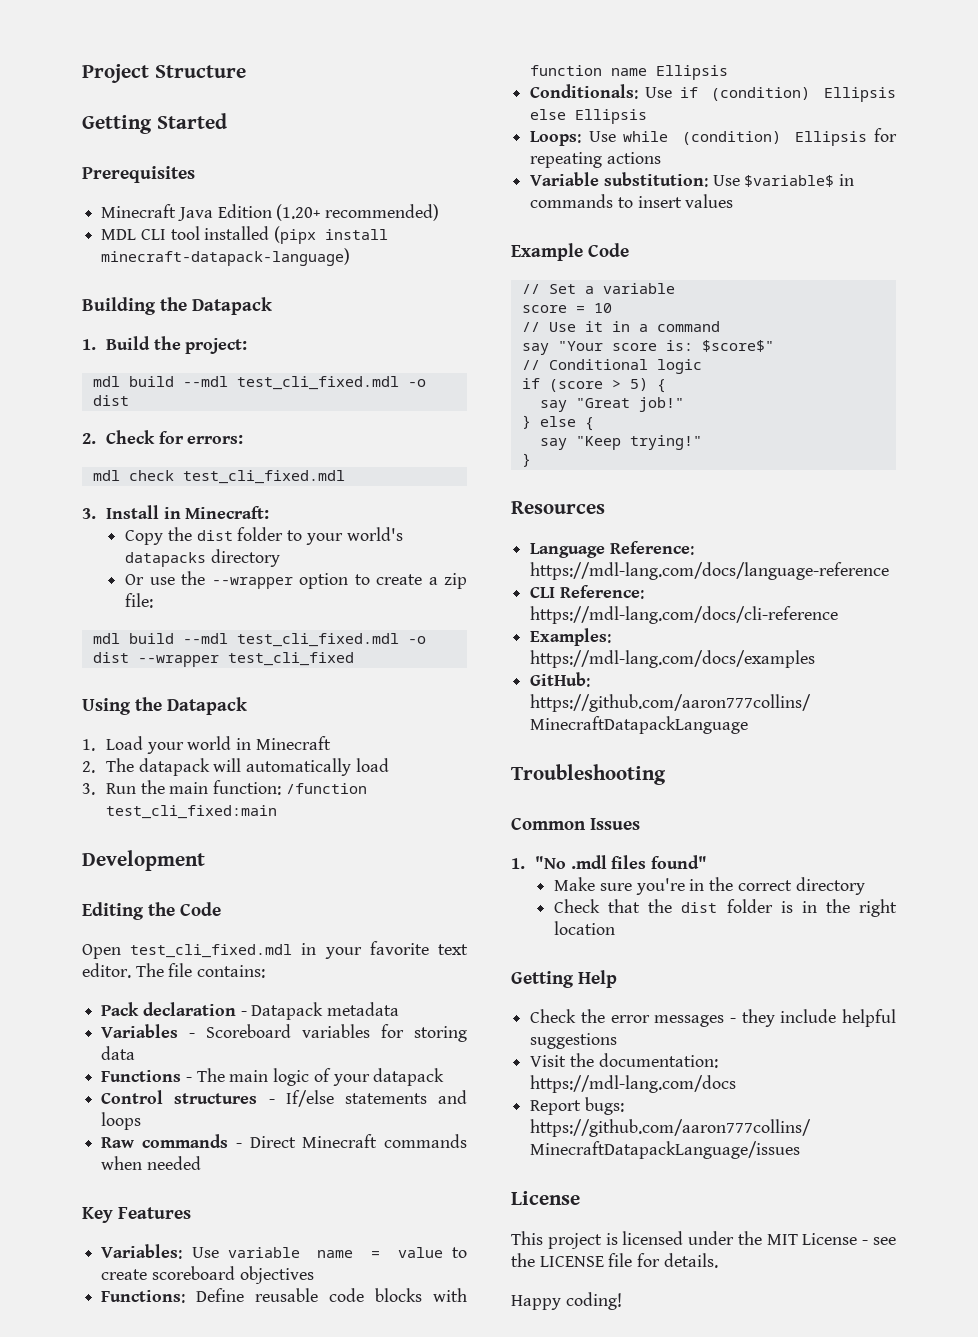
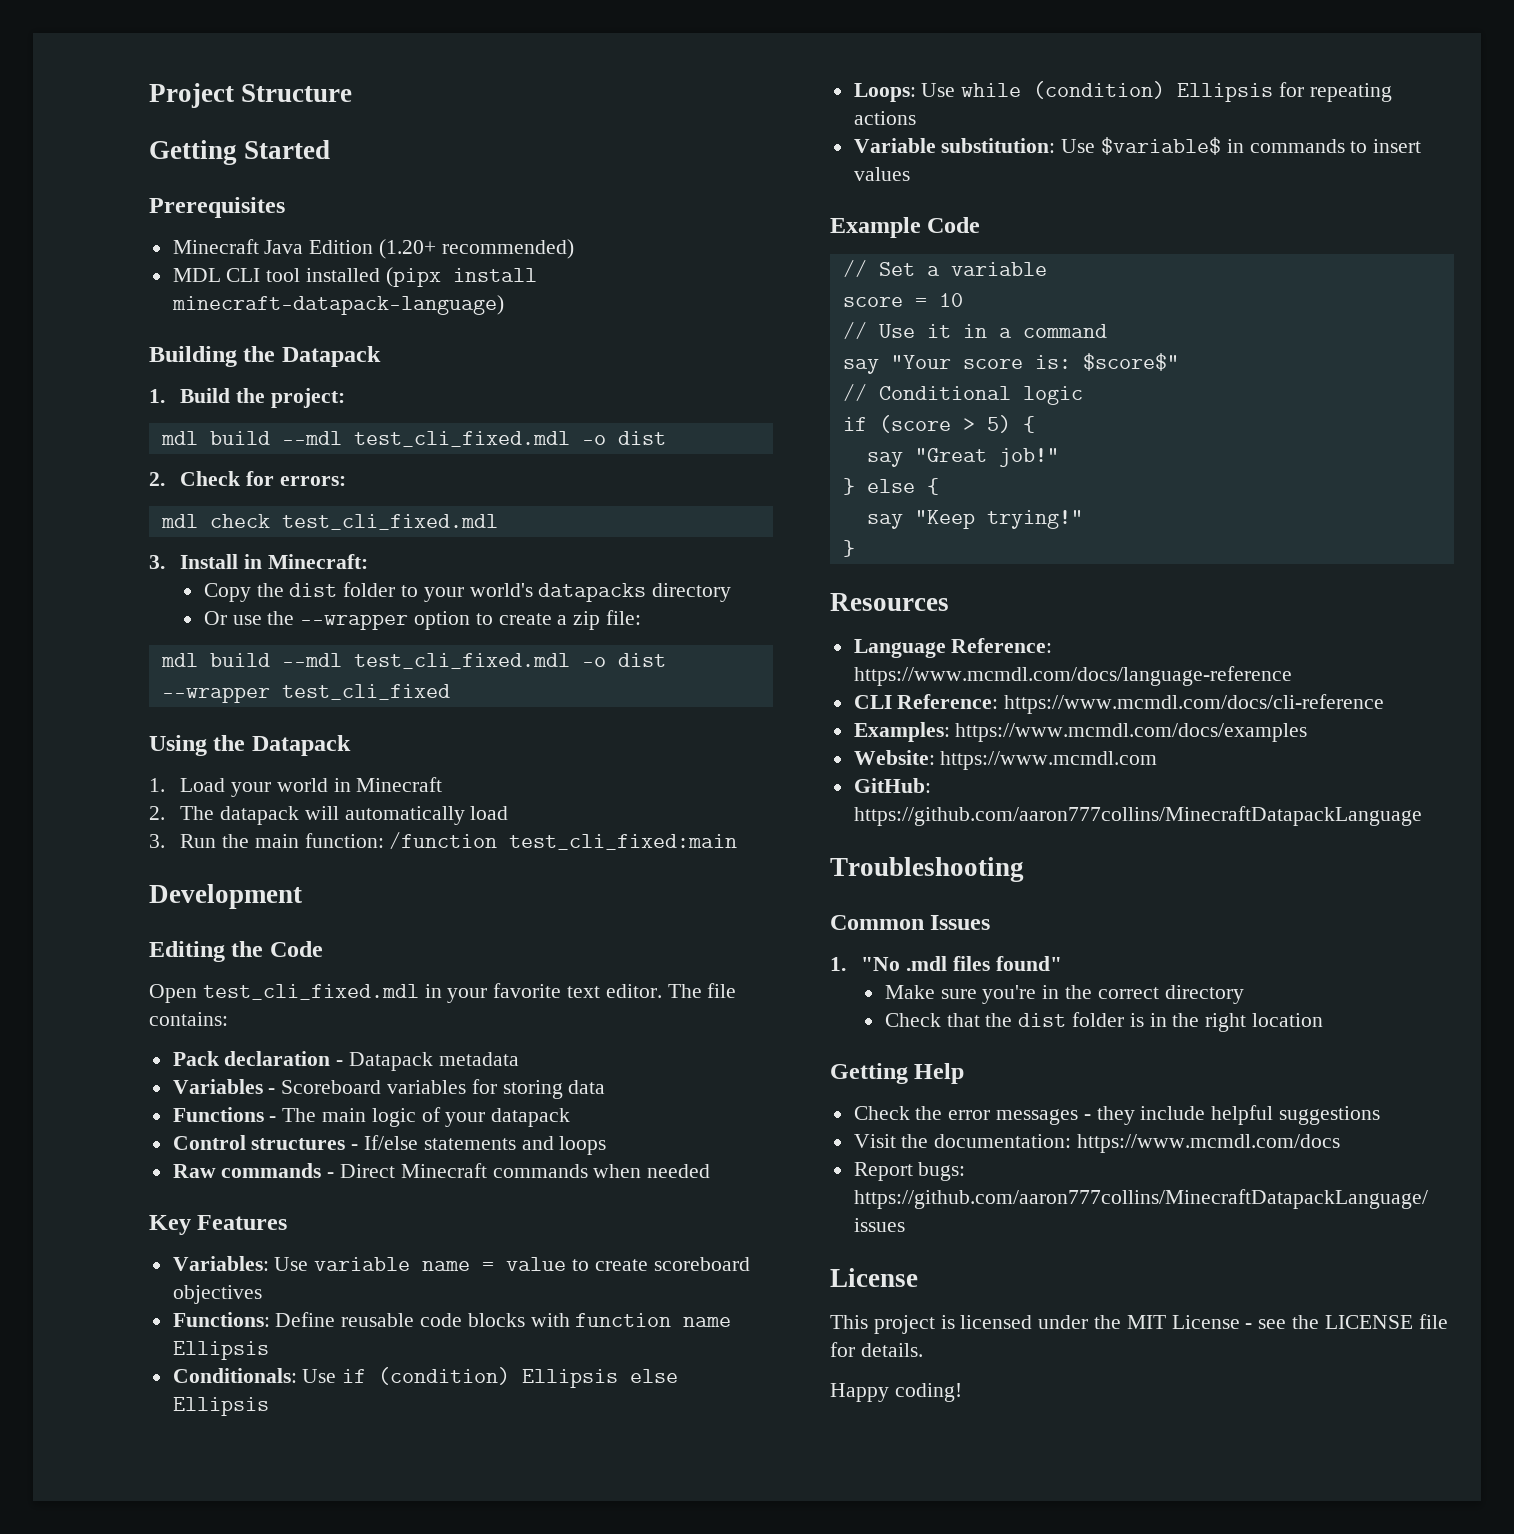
- Language Reference: https://mdl-lang.com/docs/language-reference
+ Language Reference: https://www.mcmdl.com/docs/language-reference
- CLI Reference: https://mdl-lang.com/docs/cli-reference
+ CLI Reference: https://www.mcmdl.com/docs/cli-reference
- Examples: https://mdl-lang.com/docs/examples
+ Examples: https://www.mcmdl.com/docs/examples
+ Website: https://www.mcmdl.com
- Visit the documentation: https://mdl-lang.com/docs
+ Visit the documentation: https://www.mcmdl.com/docs

